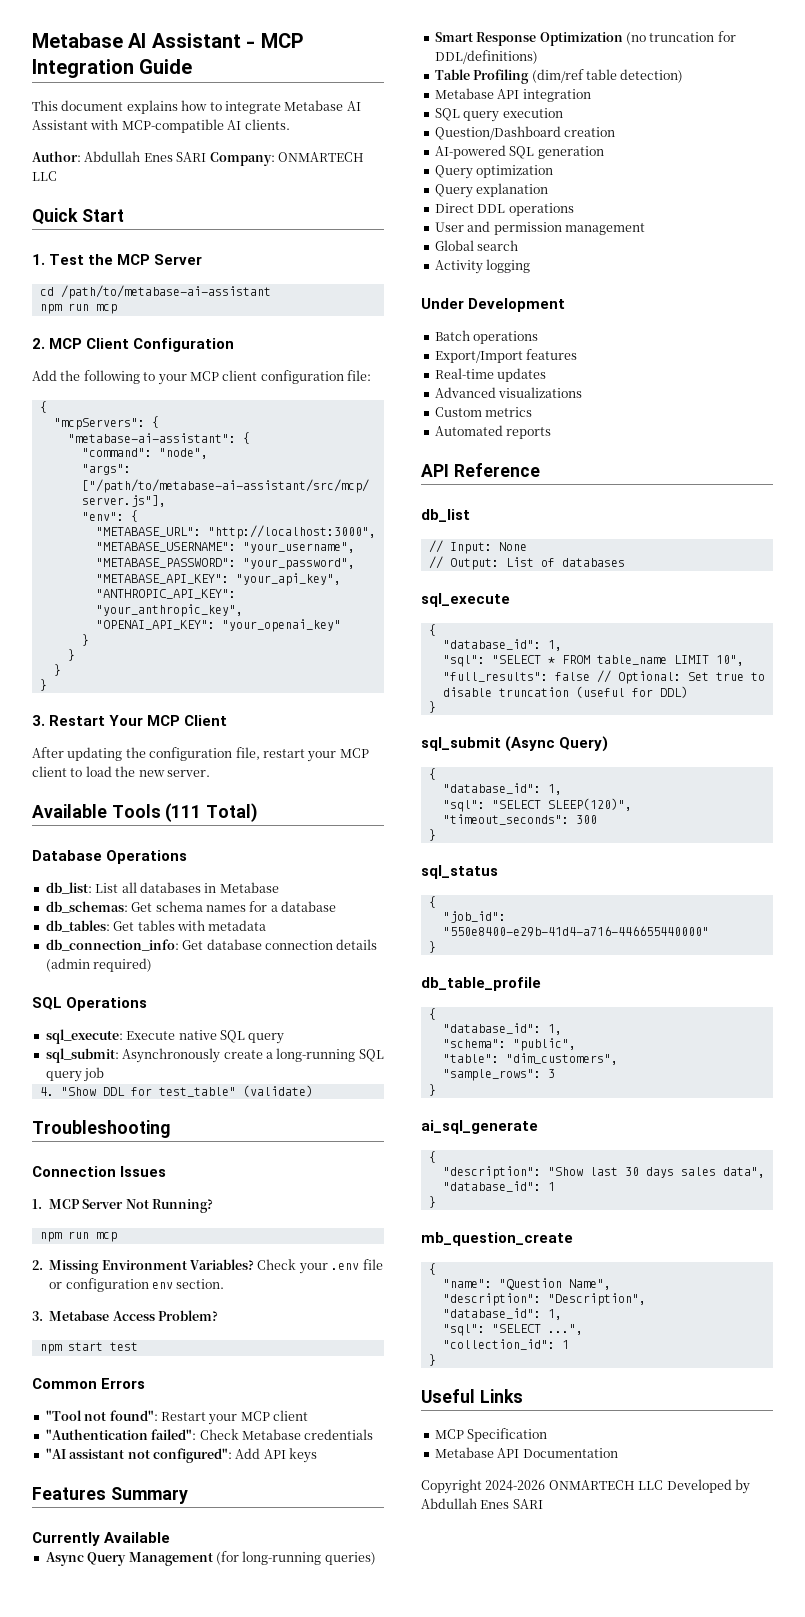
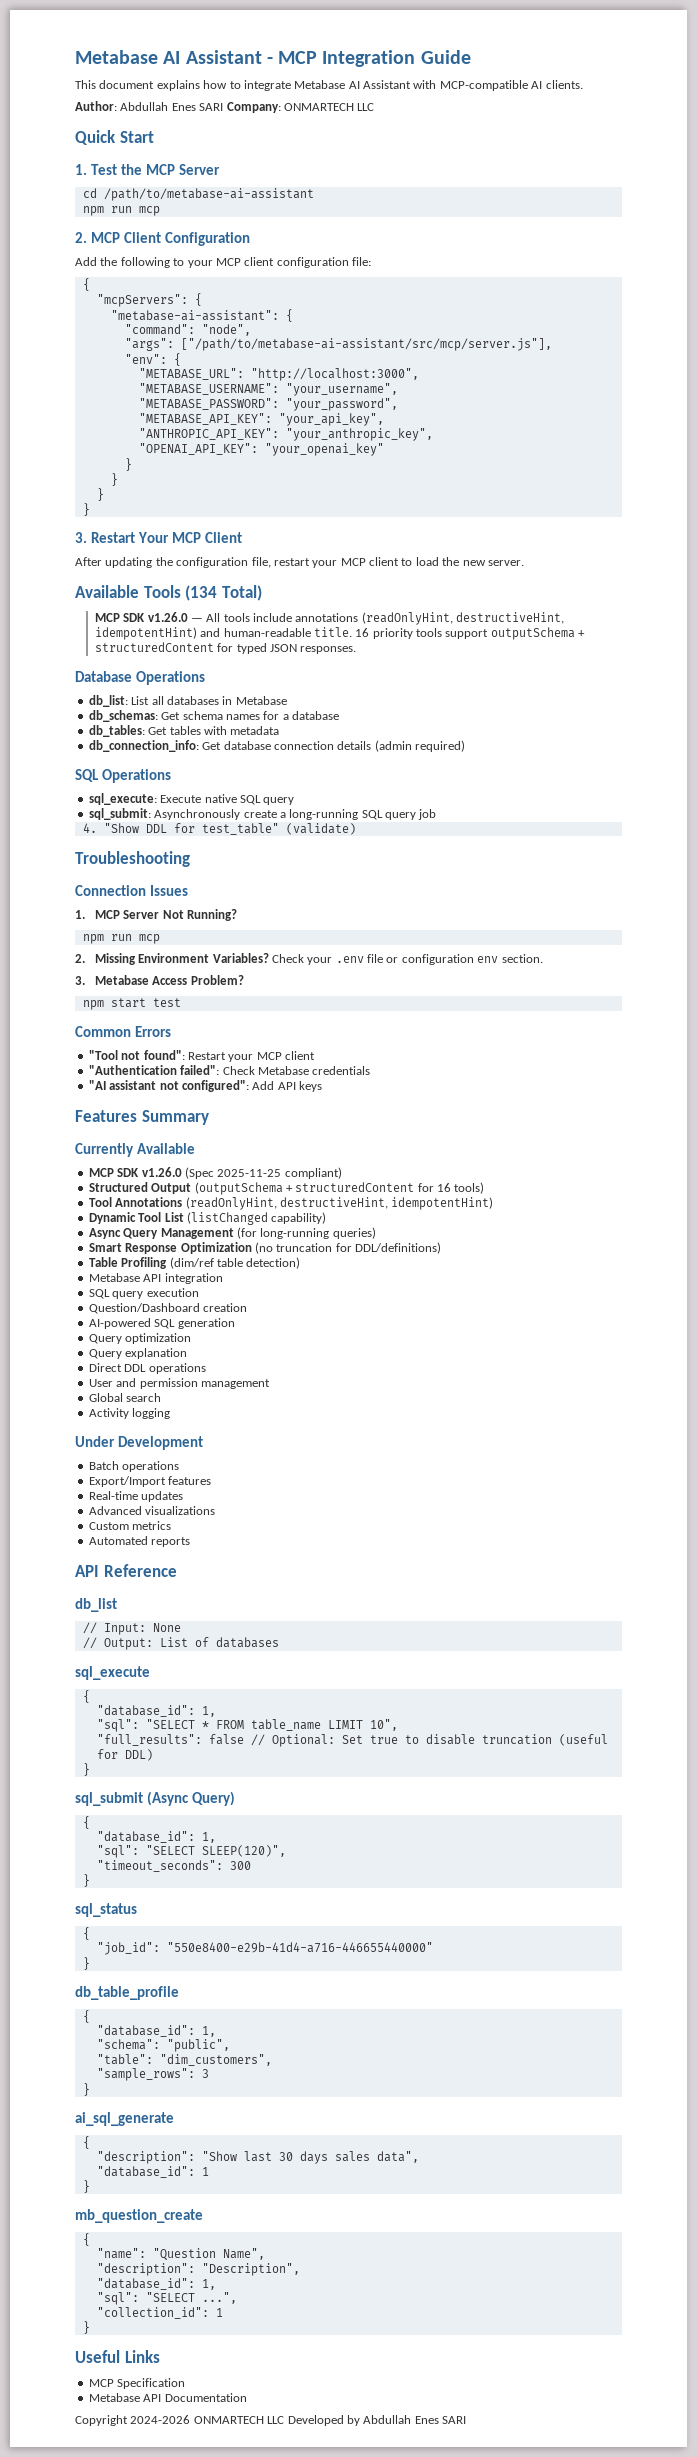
- Available Tools (111 Total)
+ Available Tools (134 Total)
+ MCP SDK v1.26.0 — All tools include annotations (readOnlyHint, destructiveHint, idempotentHint) and human-readable title. 16 priority tools support outputSchema + structuredContent for typed JSON responses.
+ MCP SDK v1.26.0 (Spec 2025-11-25 compliant)
+ Structured Output (outputSchema + structuredContent for 16 tools)
+ Tool Annotations (readOnlyHint, destructiveHint, idempotentHint)
+ Dynamic Tool List (listChanged capability)

